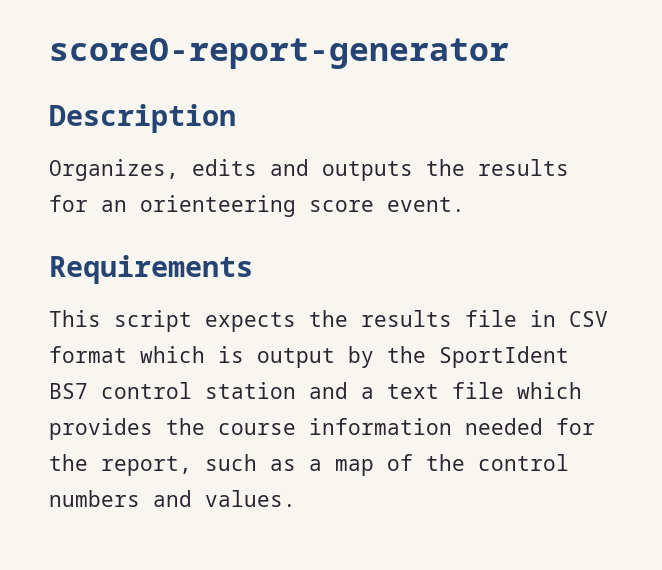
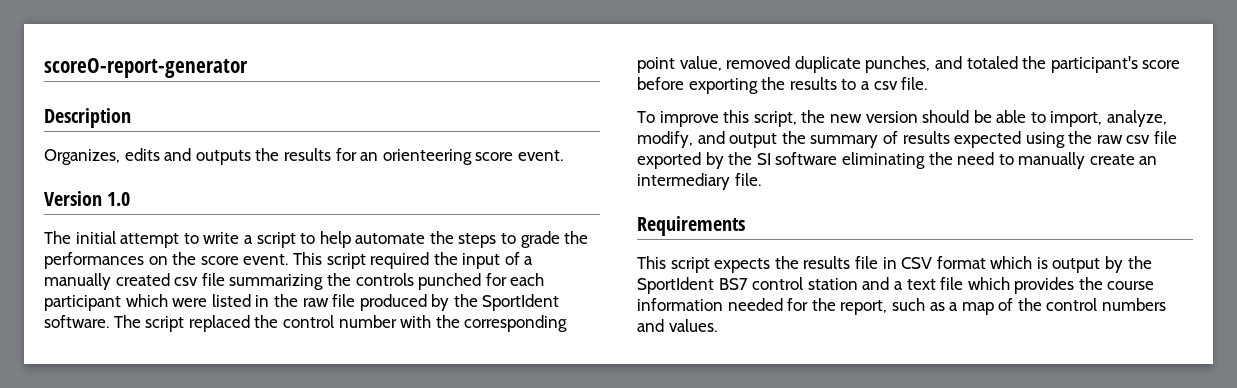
+ Version 1.0
+ The initial attempt to write a script to help automate the steps to grade the performances on the score event. This script required the input of a manually created csv file summarizing the controls punched for each participant which were listed in the raw file produced by the SportIdent software. The script replaced the control number with the corresponding point value, removed duplicate punches, and totaled the participant's score before exporting the results to a csv file.
+ To improve this script, the new version should be able to import, analyze, modify, and output the summary of results expected using the raw csv file exported by the SI software eliminating the need to manually create an intermediary file.

